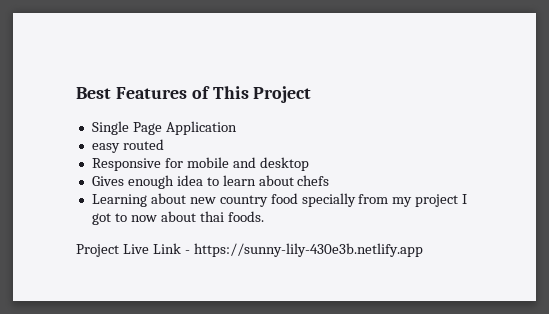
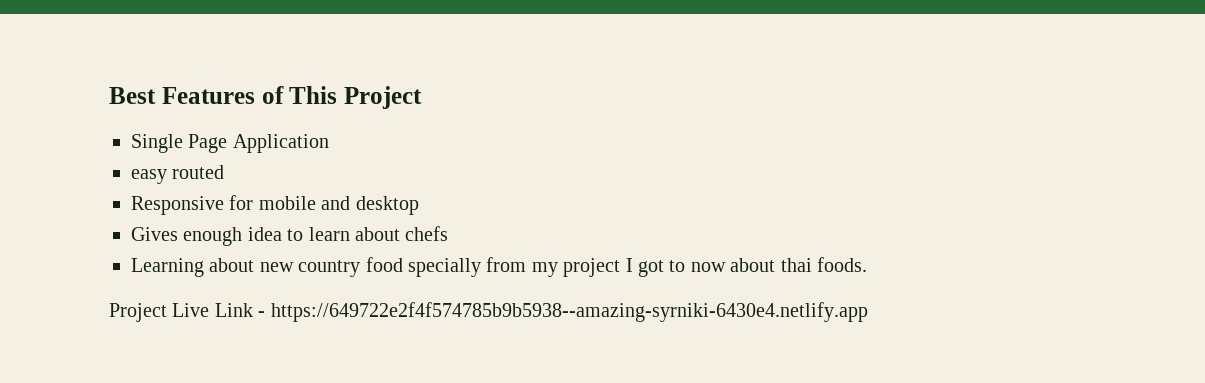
- Project Live Link - https://sunny-lily-430e3b.netlify.app
+ Project Live Link - https://649722e2f4f574785b9b5938--amazing-syrniki-6430e4.netlify.app

